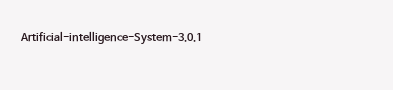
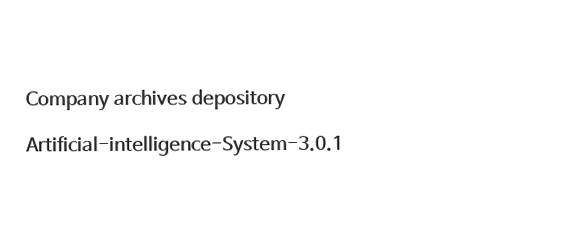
+ Company archives depository

